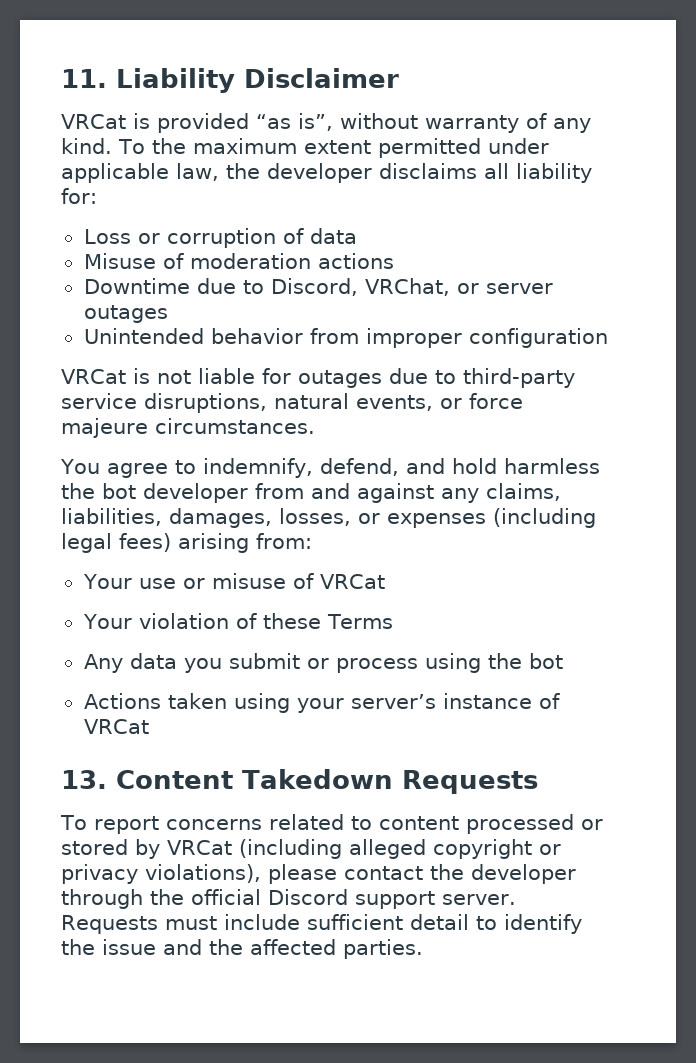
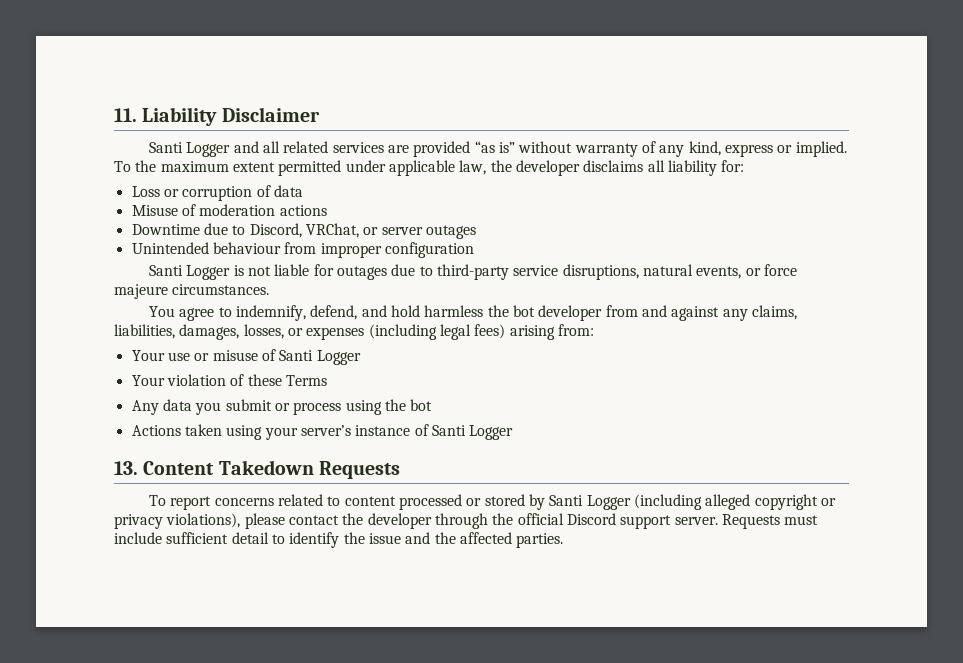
- VRCat is provided “as is”, without warranty of any kind.
+ Santi Logger and all related services are provided “as is” without warranty of any kind, express or implied.
- Unintended behavior from improper configuration
+ Unintended behaviour from improper configuration
- VRCat is not liable for outages due to third-party service disruptions, natural events, or force majeure circumstances.
+ Santi Logger is not liable for outages due to third-party service disruptions, natural events, or force majeure circumstances.
- Your use or misuse of VRCat
+ Your use or misuse of Santi Logger
- Actions taken using your server’s instance of VRCat
+ Actions taken using your server’s instance of Santi Logger
- To report concerns related to content processed or stored by VRCat (including alleged copyright or privacy violations), please contact the developer through the official Discord support server.
+ To report concerns related to content processed or stored by Santi Logger (including alleged copyright or privacy violations), please contact the developer through the official Discord support server.

